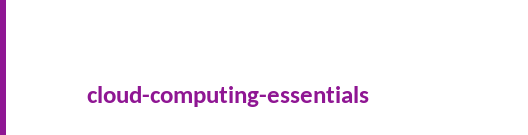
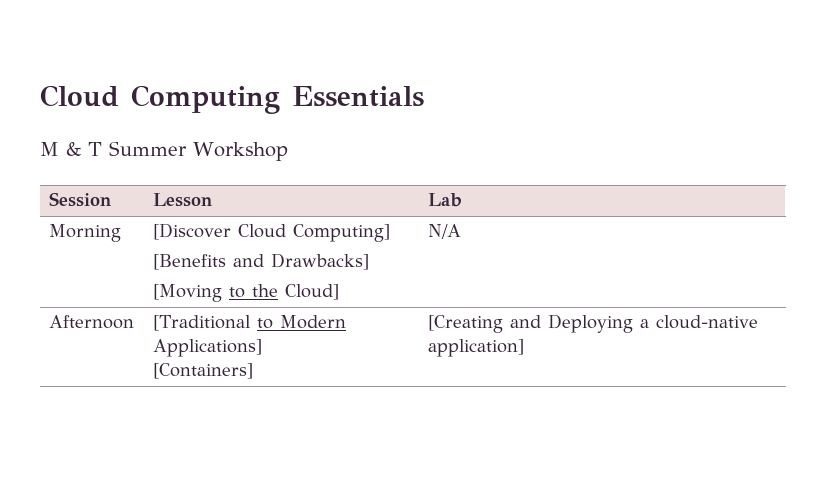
- cloud-computing-essentials
+ Cloud Computing Essentials
+ M & T Summer Workshop
+ Session | Lesson | Lab
+ Morning | [Discover Cloud Computing]
+ [Benefits and Drawbacks]
+ [Moving to the Cloud] | N/A
+ Afternoon | [Traditional to Modern Applications]
+ [Containers] | [Creating and Deploying a cloud-native application]

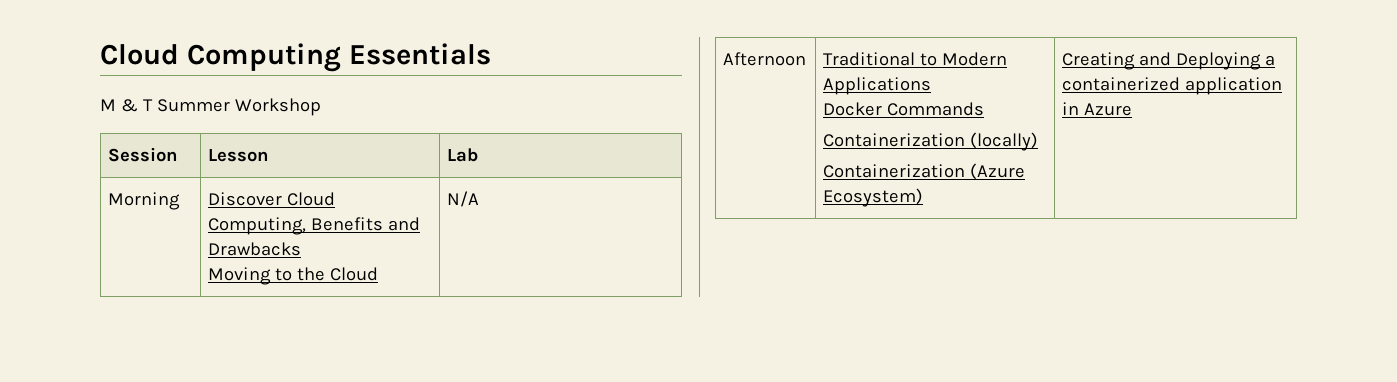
- Morning | [Discover Cloud Computing]
- [Benefits and Drawbacks]
- [Moving to the Cloud] | N/A
+ Morning | Discover Cloud Computing, Benefits and Drawbacks
+ Moving to the Cloud | N/A
- Afternoon | [Traditional to Modern Applications]
- [Containers] | [Creating and Deploying a cloud-native application]
+ Afternoon | Traditional to Modern Applications
+ Docker Commands
+ Containerization (locally)
+ Containerization (Azure Ecosystem) | Creating and Deploying a containerized application in Azure

